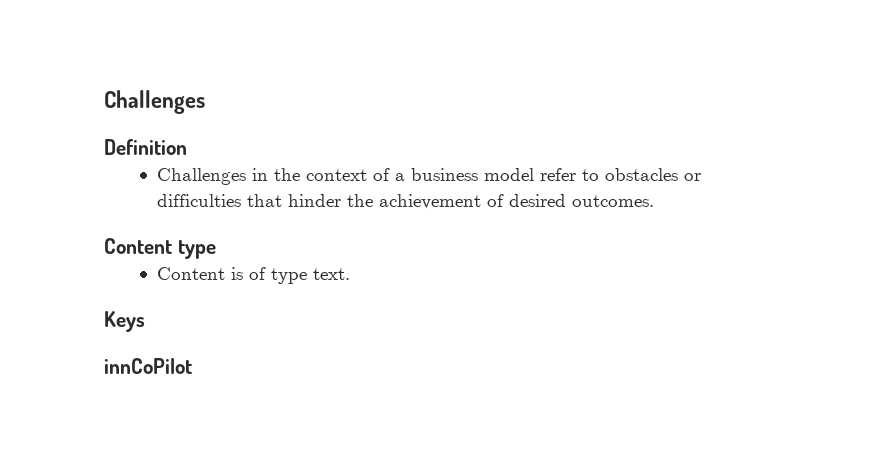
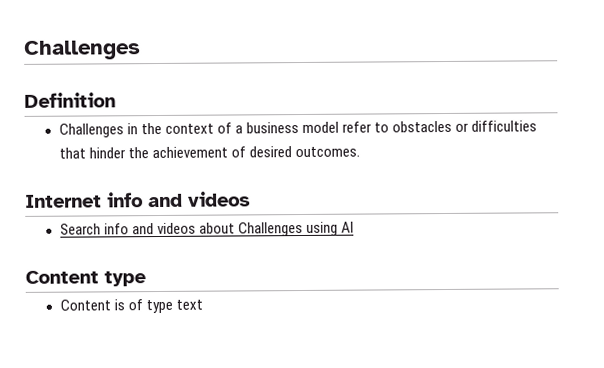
+ Internet info and videos
+ Search info and videos about Challenges using AI
- Content is of type text.
- Keys
- innCoPilot
+ Content is of type text

